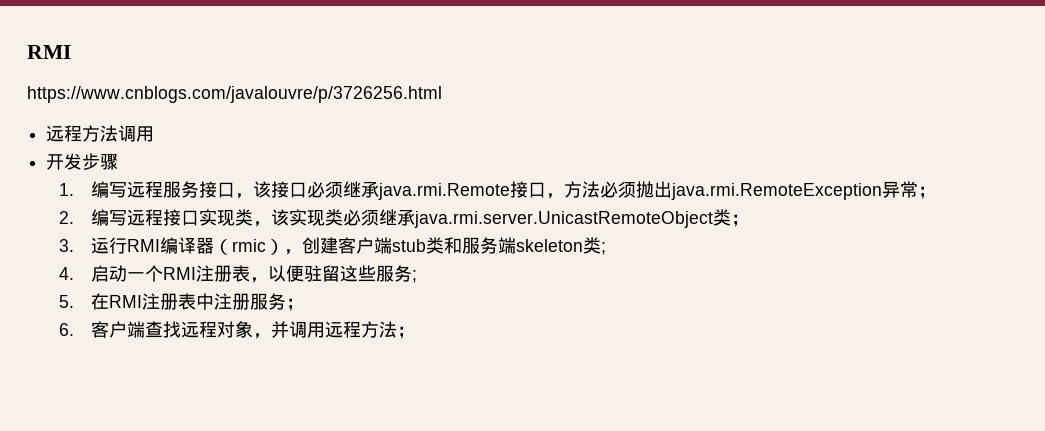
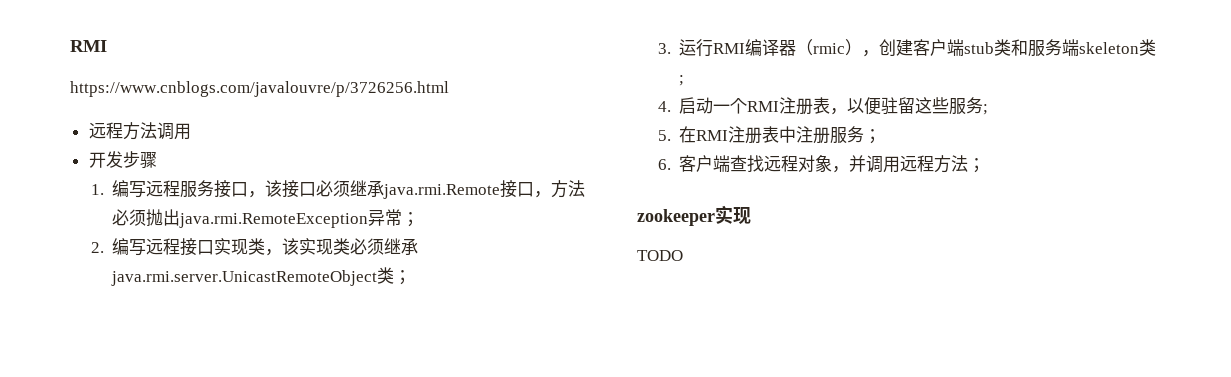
+ zookeeper实现
+ TODO

